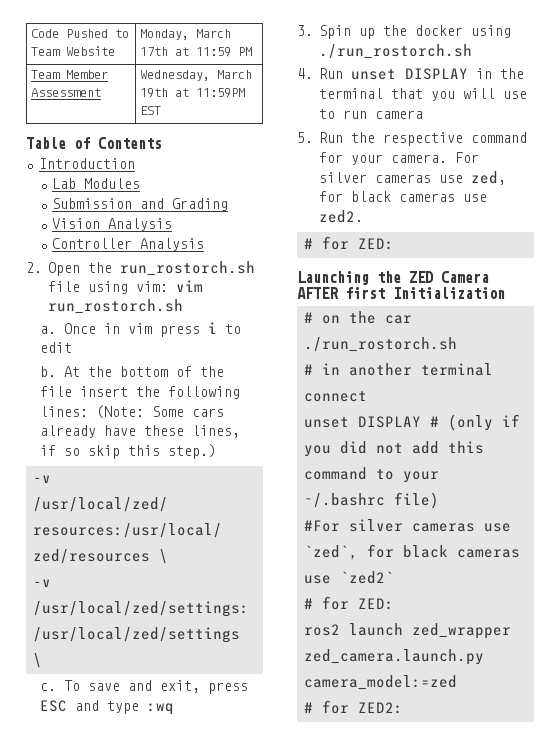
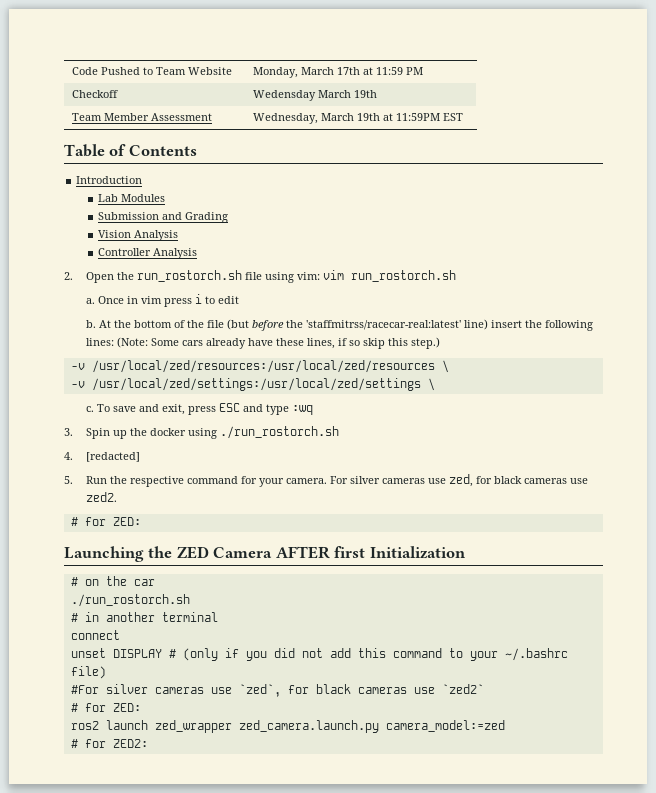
+ Checkoff | Wedensday March 19th
- At the bottom of the file insert the following lines: (Note: Some cars already have these lines, if so skip this step.)
+ At the bottom of the file (but before the 'staffmitrss/racecar-real:latest' line) insert the following lines: (Note: Some cars already have these lines, if so skip this step.)
- 4. Run unset DISPLAY in the terminal that you will use to run camera
+ 4. [redacted]

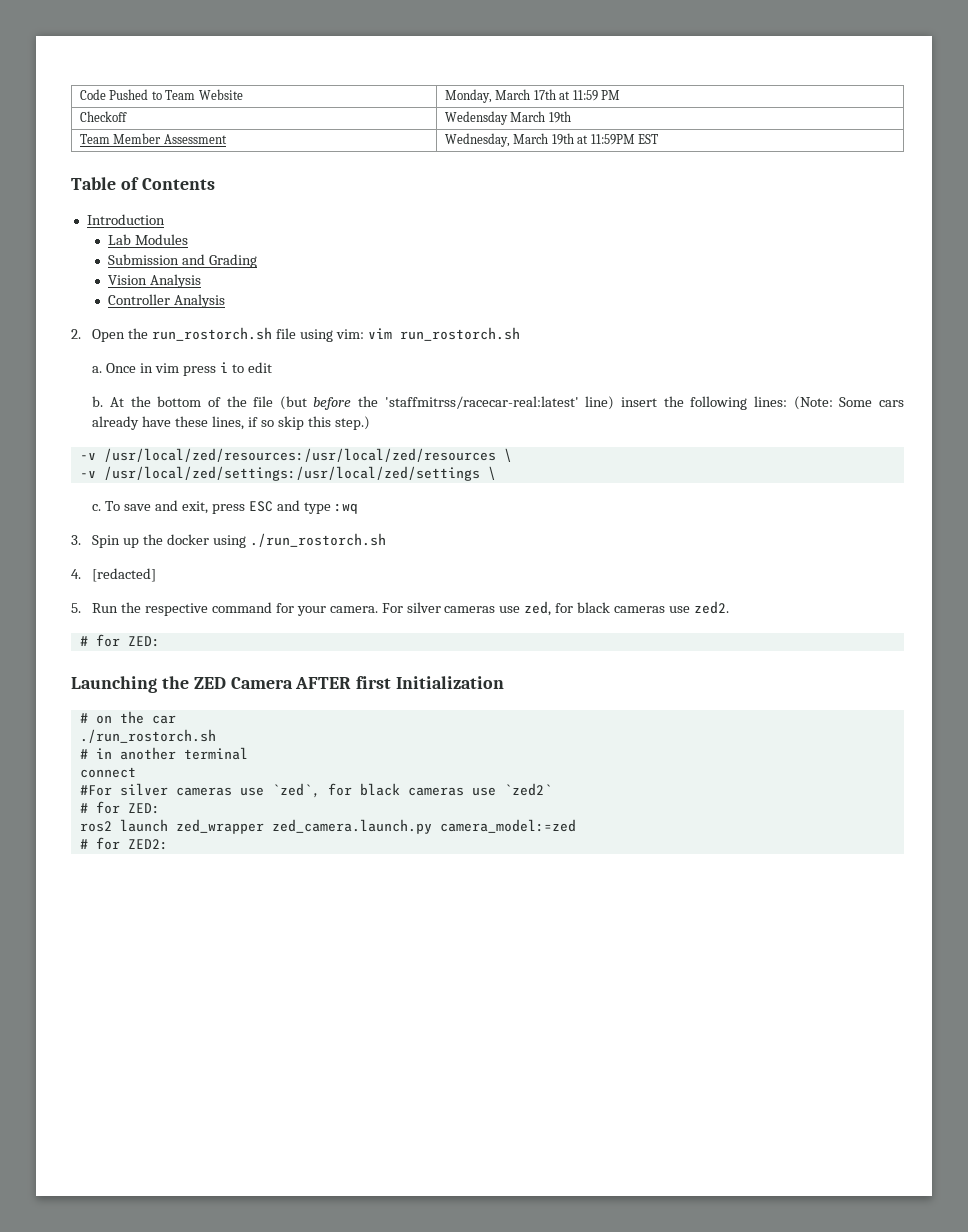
- unset DISPLAY # (only if you did not add this command to your ~/.bashrc file)

